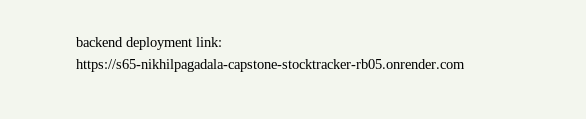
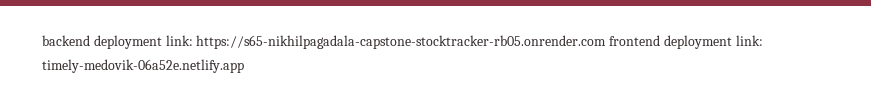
- backend deployment link: https://s65-nikhilpagadala-capstone-stocktracker-rb05.onrender.com
+ backend deployment link: https://s65-nikhilpagadala-capstone-stocktracker-rb05.onrender.com frontend deployment link: timely-medovik-06a52e.netlify.app

